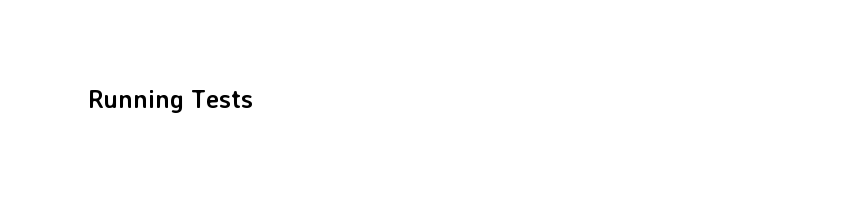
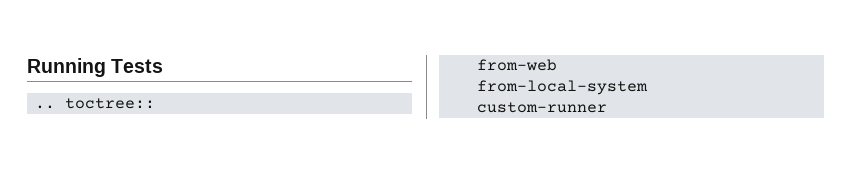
+ .. toctree::
+ from-web
+ from-local-system
+ custom-runner

